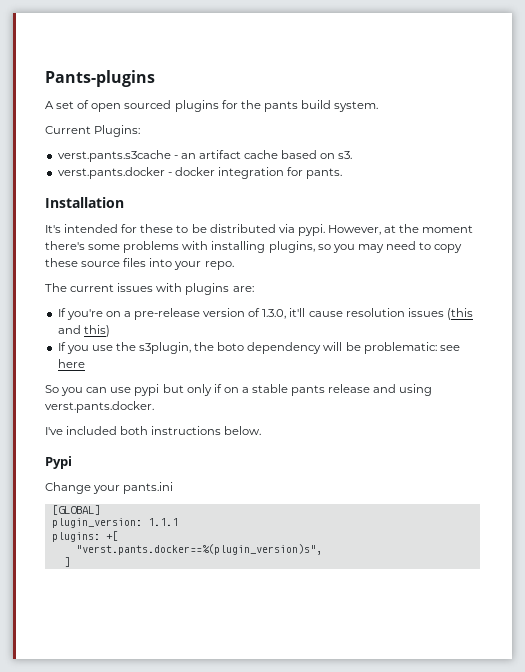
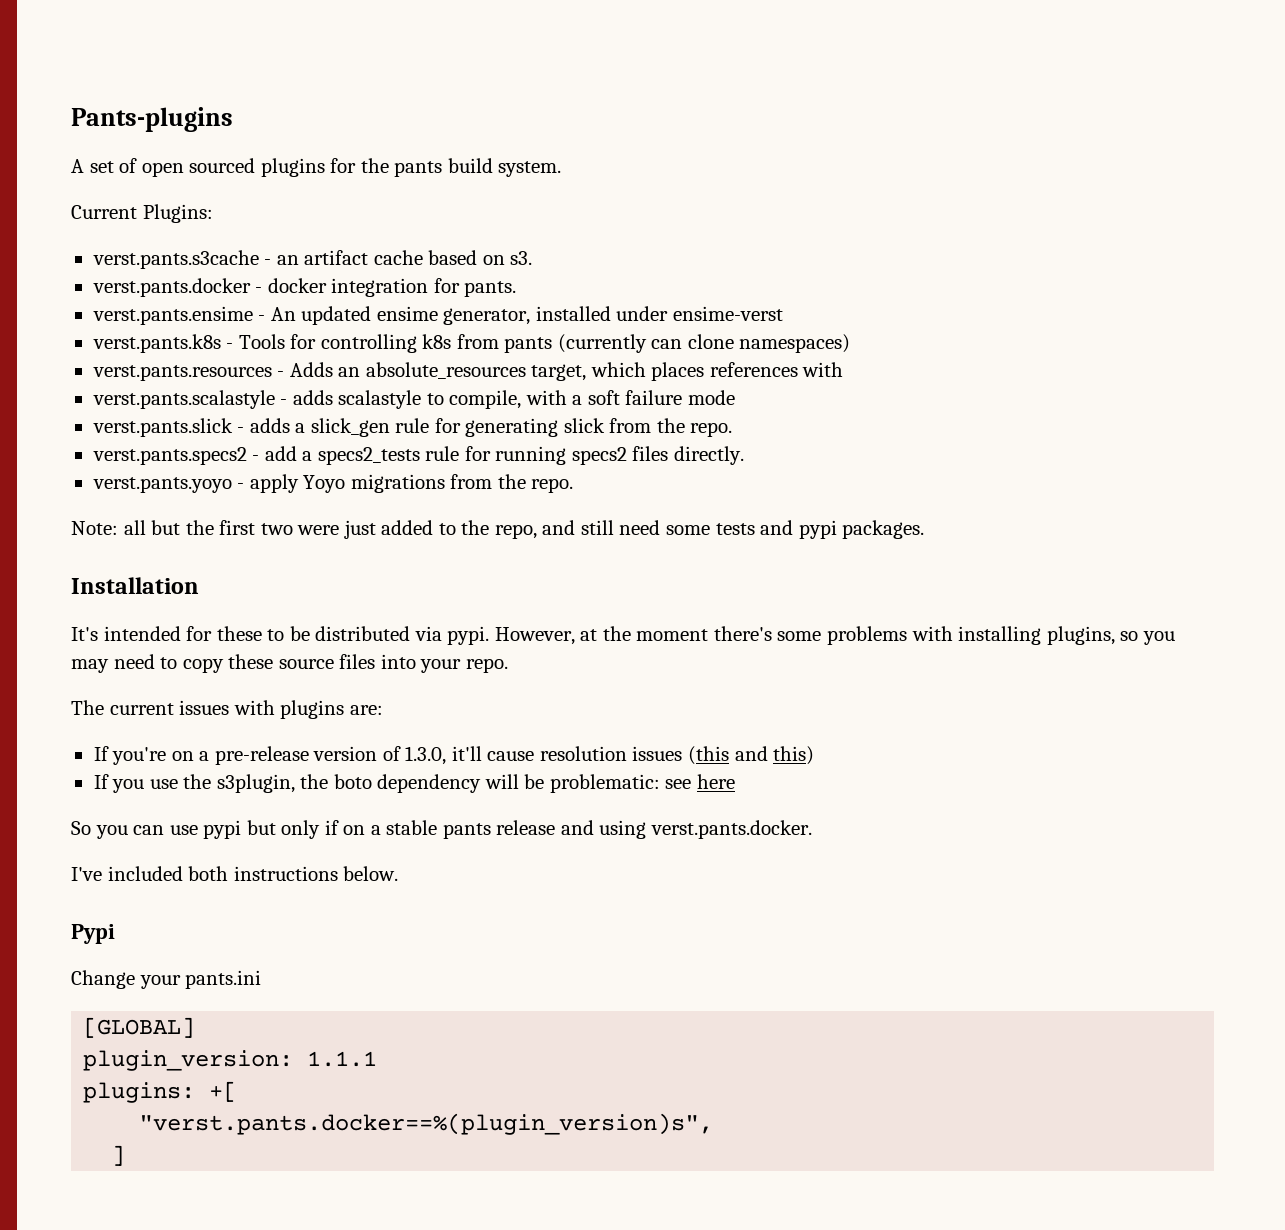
+ verst.pants.ensime - An updated ensime generator, installed under ensime-verst
+ verst.pants.k8s - Tools for controlling k8s from pants (currently can clone namespaces)
+ verst.pants.resources - Adds an absolute_resources target, which places references with
+ verst.pants.scalastyle - adds scalastyle to compile, with a soft failure mode
+ verst.pants.slick - adds a slick_gen rule for generating slick from the repo.
+ verst.pants.specs2 - add a specs2_tests rule for running specs2 files directly.
+ verst.pants.yoyo - apply Yoyo migrations from the repo.
+ Note: all but the first two were just added to the repo, and still need some tests and pypi packages.

